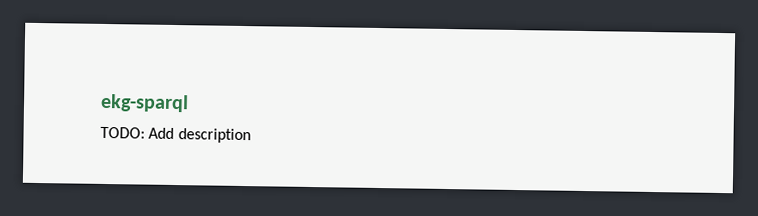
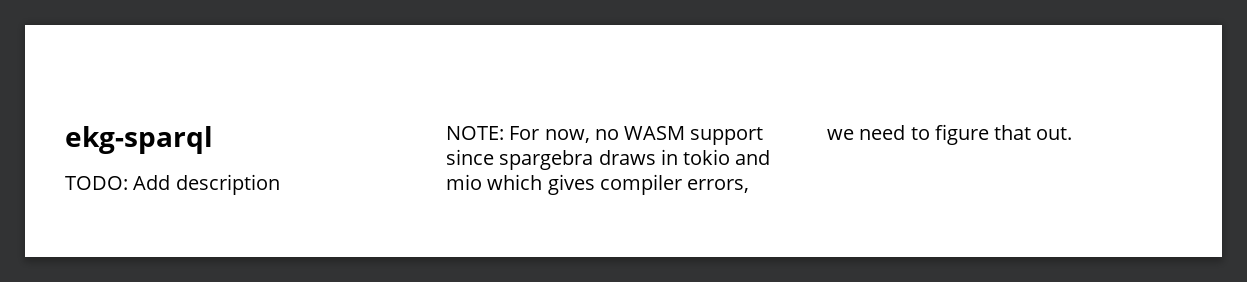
+ NOTE: For now, no WASM support since spargebra draws in tokio and mio which gives compiler errors, we need to figure that out.

